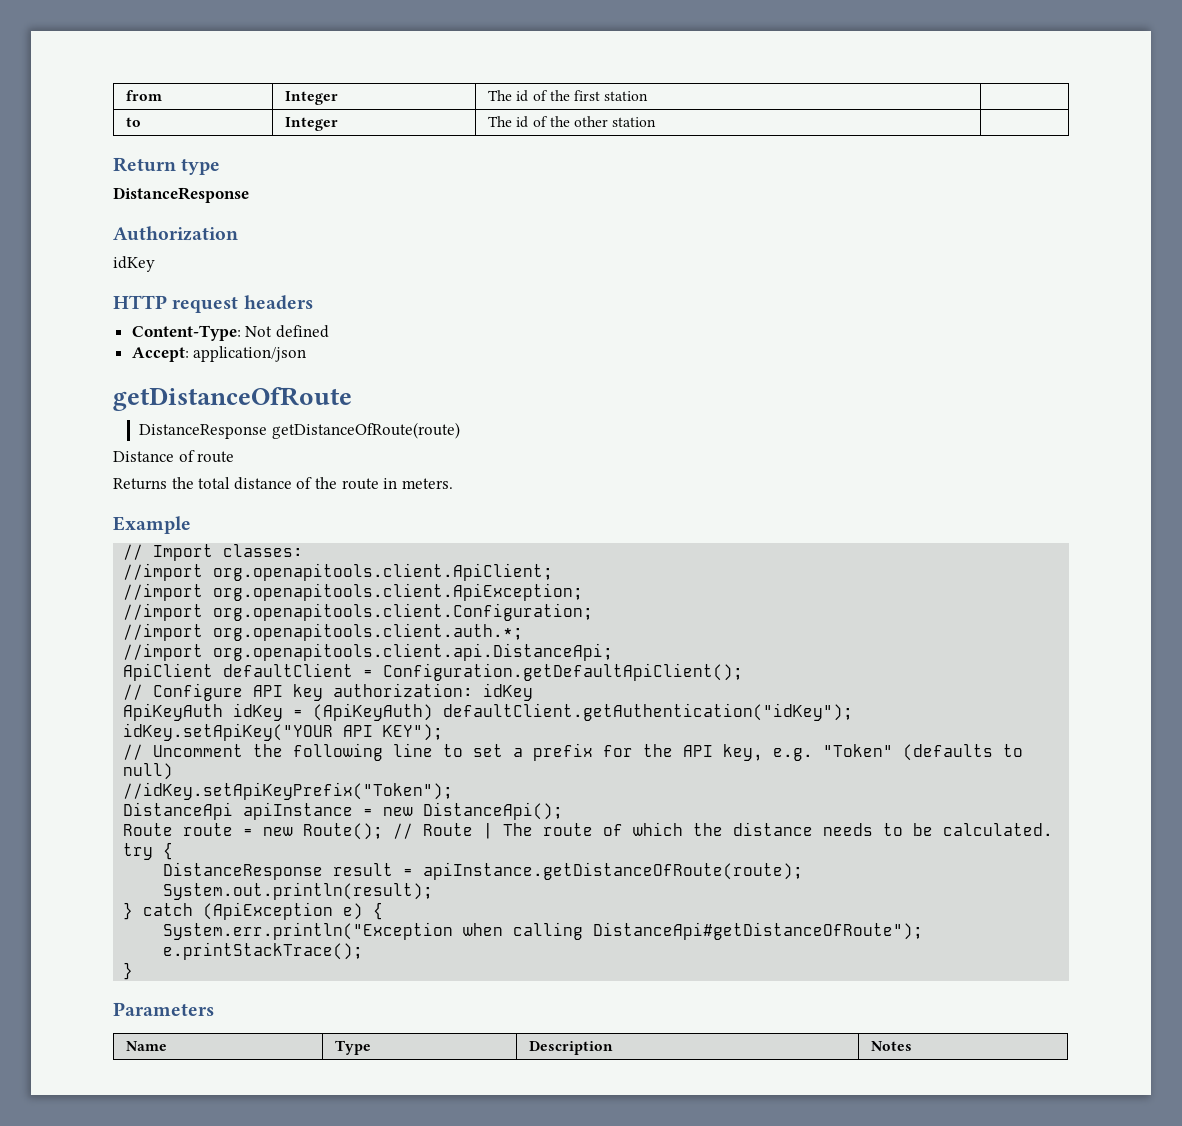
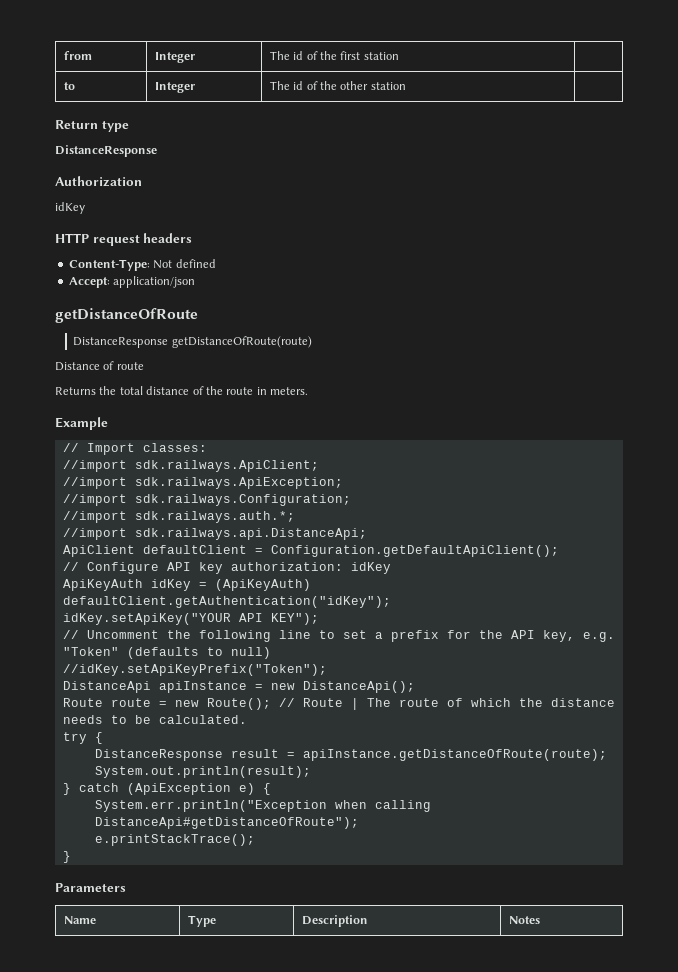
- //import org.openapitools.client.ApiClient;
- //import org.openapitools.client.ApiException;
- //import org.openapitools.client.Configuration;
- //import org.openapitools.client.auth.*;
- //import org.openapitools.client.api.DistanceApi;
+ //import sdk.railways.ApiClient;
+ //import sdk.railways.ApiException;
+ //import sdk.railways.Configuration;
+ //import sdk.railways.auth.*;
+ //import sdk.railways.api.DistanceApi;

